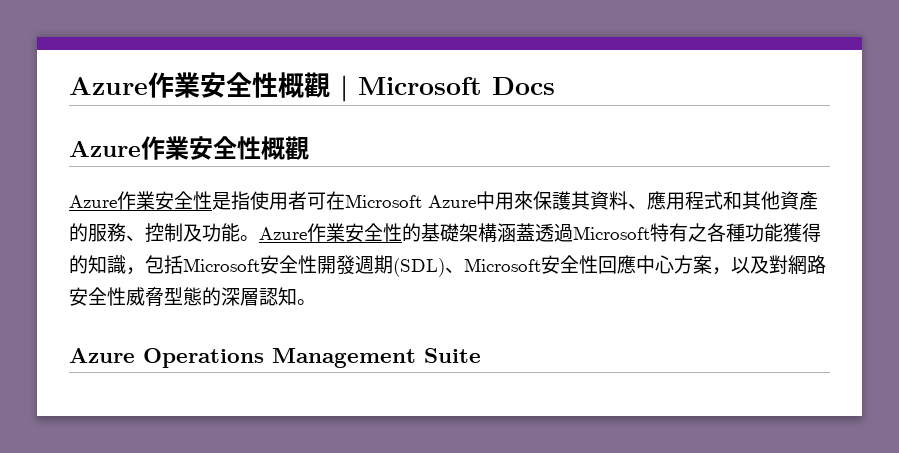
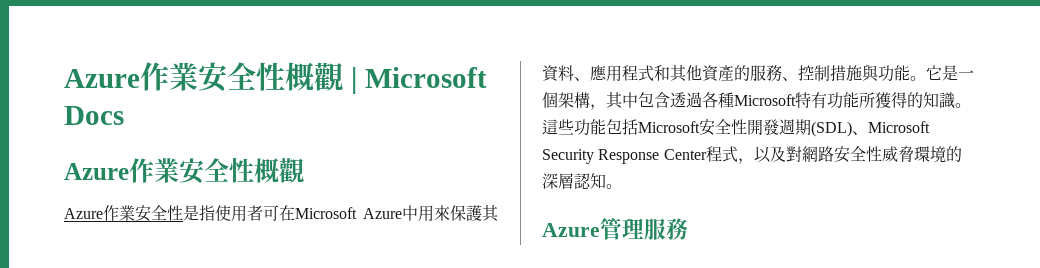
- Azure作業安全性是指使用者可在Microsoft Azure中用來保護其資料、應用程式和其他資產的服務、控制及功能。Azure作業安全性的基礎架構涵蓋透過Microsoft特有之各種功能獲得的知識，包括Microsoft安全性開發週期(SDL)、Microsoft安全性回應中心方案，以及對網路安全性威脅型態的深層認知。
+ Azure作業安全性是指使用者可在Microsoft Azure中用來保護其資料、應用程式和其他資產的服務、控制措施與功能。它是一個架構，其中包含透過各種Microsoft特有功能所獲得的知識。這些功能包括Microsoft安全性開發週期(SDL)、Microsoft Security Response Center程式，以及對網路安全性威脅環境的深層認知。
- Azure Operations Management Suite
+ Azure管理服務

